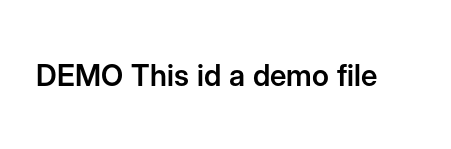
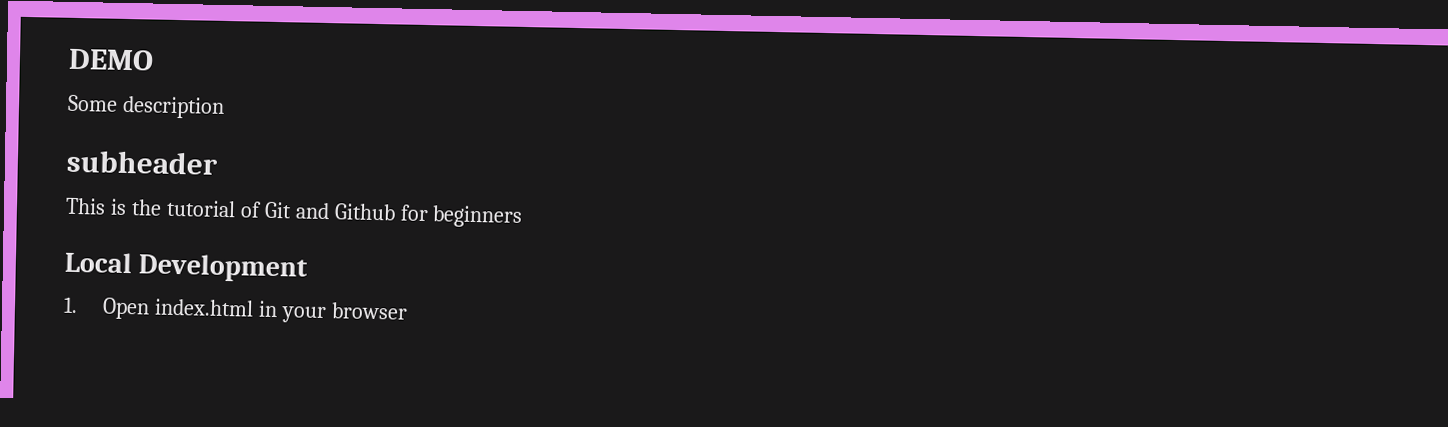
- DEMO This id a demo file
+ DEMO
+ Some description
+ subheader
+ This is the tutorial of Git and Github for beginners
+ Local Development
+ 1. Open index.html in your browser

